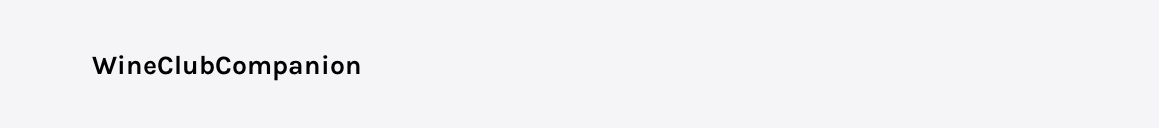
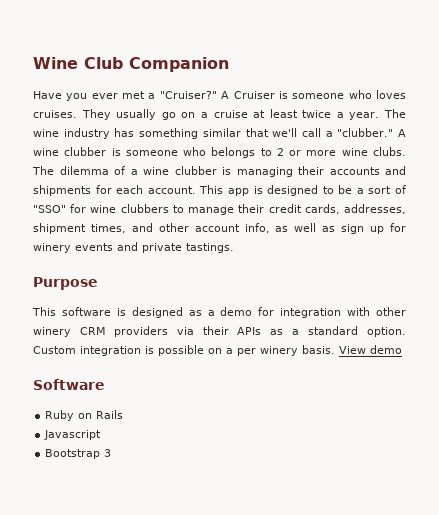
- WineClubCompanion
+ Wine Club Companion
+ Have you ever met a "Cruiser?" A Cruiser is someone who loves cruises. They usually go on a cruise at least twice a year. The wine industry has something similar that we'll call a "clubber." A wine clubber is someone who belongs to 2 or more wine clubs. The dilemma of a wine clubber is managing their accounts and shipments for each account. This app is designed to be a sort of "SSO" for wine clubbers to manage their credit cards, addresses, shipment times, and other account info, as well as sign up for winery events and private tastings.
+ Purpose
+ This software is designed as a demo for integration with other winery CRM providers via their APIs as a standard option. Custom integration is possible on a per winery basis. View demo
+ Software
+ Ruby on Rails
+ Javascript
+ Bootstrap 3

